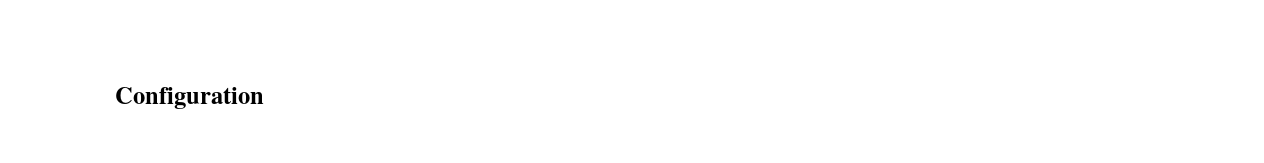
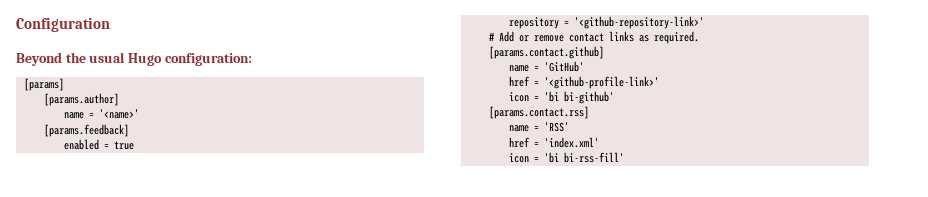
+ Beyond the usual Hugo configuration:
+ [params]
+ [params.author]
+ name = '<name>'
+ [params.feedback]
+ enabled = true
+ repository = '<github-repository-link>'
+ # Add or remove contact links as required.
+ [params.contact.github]
+ name = 'GitHub'
+ href = '<github-profile-link>'
+ icon = 'bi bi-github'
+ [params.contact.rss]
+ name = 'RSS'
+ href = 'index.xml'
+ icon = 'bi bi-rss-fill'

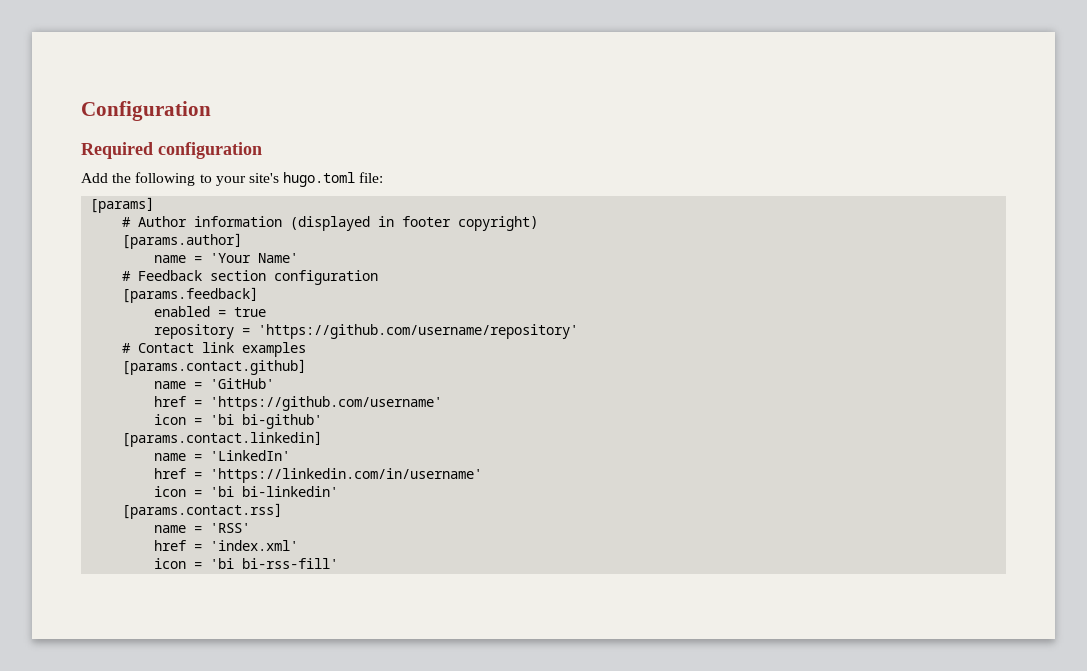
- Beyond the usual Hugo configuration:
+ Required configuration
+ Add the following to your site's hugo.toml file:
  [params]
+ # Author information (displayed in footer copyright)
  [params.author]
- name = '<name>'
+ name = 'Your Name'
+ # Feedback section configuration
- repository = '<github-repository-link>'
- # Add or remove contact links as required.
+ repository = 'https://github.com/username/repository'
+ # Contact link examples
- href = '<github-profile-link>'
+ href = 'https://github.com/username'
+ [params.contact.linkedin]
+ name = 'LinkedIn'
+ href = 'https://linkedin.com/in/username'
+ icon = 'bi bi-linkedin'

